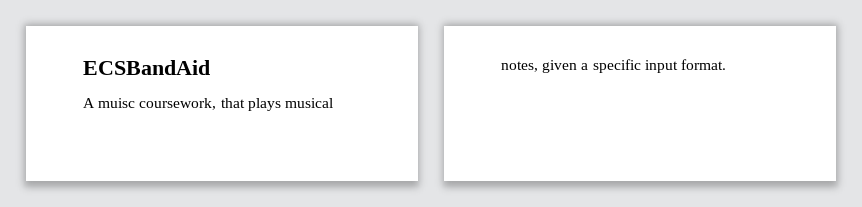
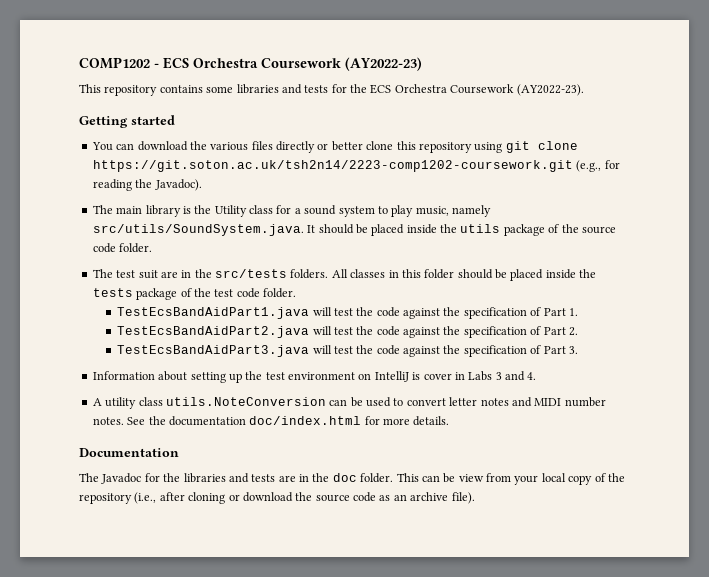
- ECSBandAid
- A muisc coursework, that plays musical notes, given a specific input format.
+ COMP1202 - ECS Orchestra Coursework (AY2022-23)
+ This repository contains some libraries and tests for the ECS Orchestra Coursework (AY2022-23).
+ Getting started
+ You can download the various files directly or better clone this repository using git clone https://git.soton.ac.uk/tsh2n14/2223-comp1202-coursework.git (e.g., for reading the Javadoc).
+ The main library is the Utility class for a sound system to play music, namely src/utils/SoundSystem.java. It should be placed inside the utils package of the source code folder.
+ The test suit are in the src/tests folders. All classes in this folder should be placed inside the tests package of the test code folder.
+ TestEcsBandAidPart1.java will test the code against the specification of Part 1.
+ TestEcsBandAidPart2.java will test the code against the specification of Part 2.
+ TestEcsBandAidPart3.java will test the code against the specification of Part 3.
+ Information about setting up the test environment on IntelliJ is cover in Labs 3 and 4.
+ A utility class utils.NoteConversion can be used to convert letter notes and MIDI number notes. See the documentation doc/index.html for more details.
+ Documentation
+ The Javadoc for the libraries and tests are in the doc folder. This can be view from your local copy of the repository (i.e., after cloning or download the source code as an archive file).

